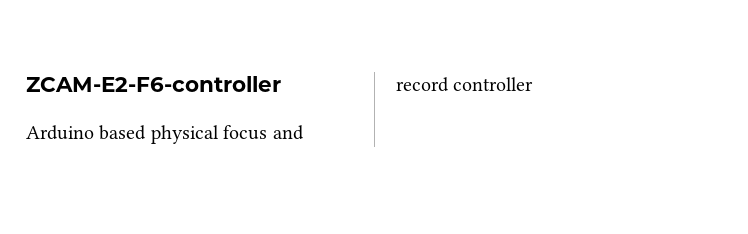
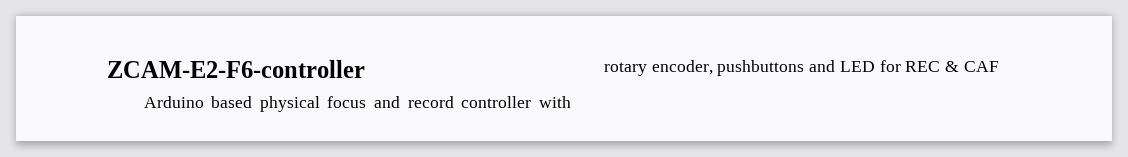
- Arduino based physical focus and record controller
+ Arduino based physical focus and record controller with rotary encoder, pushbuttons and LED for REC & CAF

